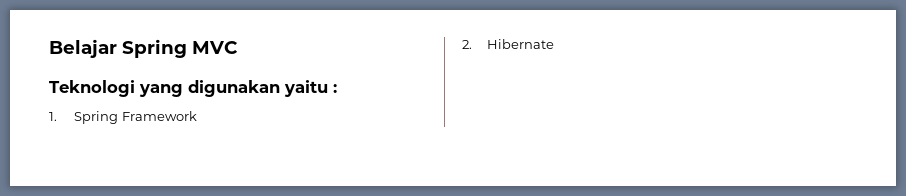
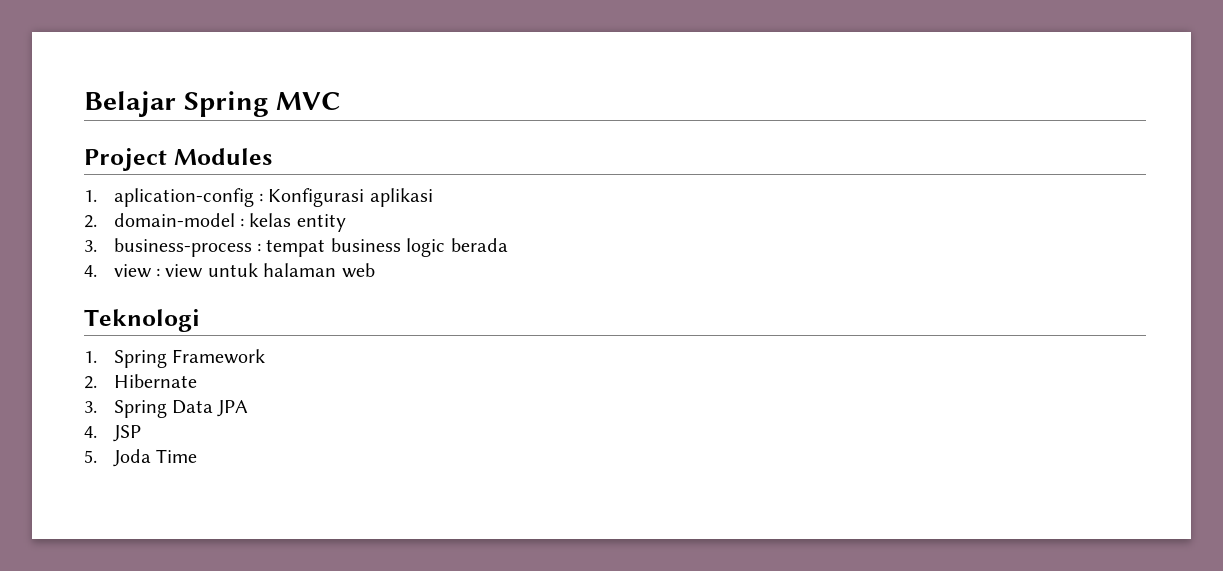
- Teknologi yang digunakan yaitu :
+ Project Modules
+ 1. aplication-config : Konfigurasi aplikasi
+ 2. domain-model : kelas entity
+ 3. business-process : tempat business logic berada
+ 4. view : view untuk halaman web
+ Teknologi
+ 3. Spring Data JPA
+ 4. JSP
+ 5. Joda Time

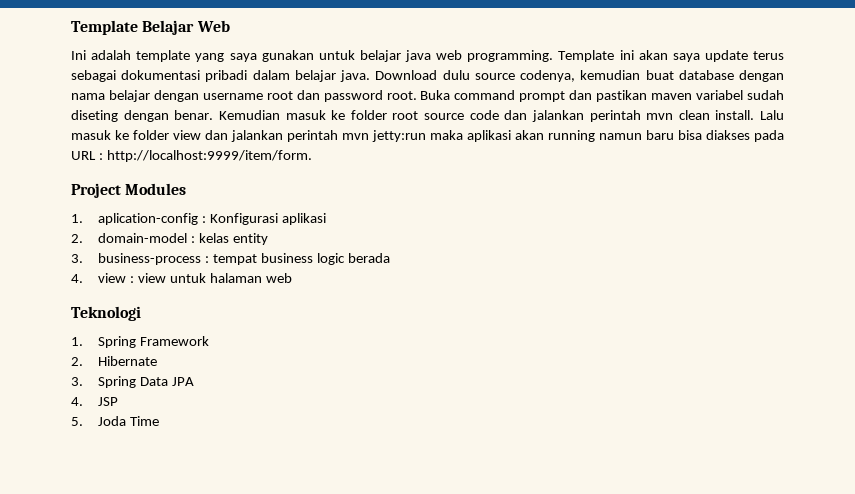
- Belajar Spring MVC
+ Template Belajar Web
+ Ini adalah template yang saya gunakan untuk belajar java web programming. Template ini akan saya update terus sebagai dokumentasi pribadi dalam belajar java. Download dulu source codenya, kemudian buat database dengan nama belajar dengan username root dan password root. Buka command prompt dan pastikan maven variabel sudah diseting dengan benar. Kemudian masuk ke folder root source code dan jalankan perintah mvn clean install. Lalu masuk ke folder view dan jalankan perintah mvn jetty:run maka aplikasi akan running namun baru bisa diakses pada URL : http://localhost:9999/item/form.

